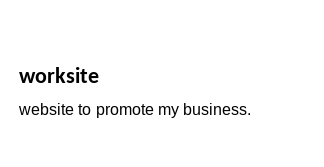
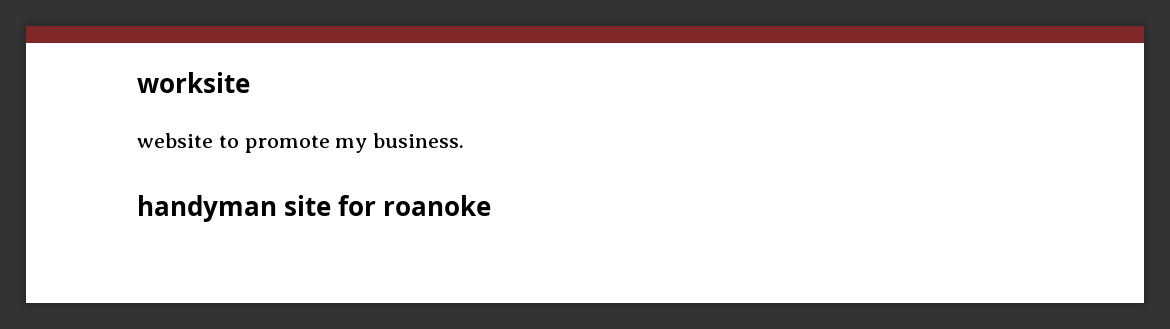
+ handyman site for roanoke

